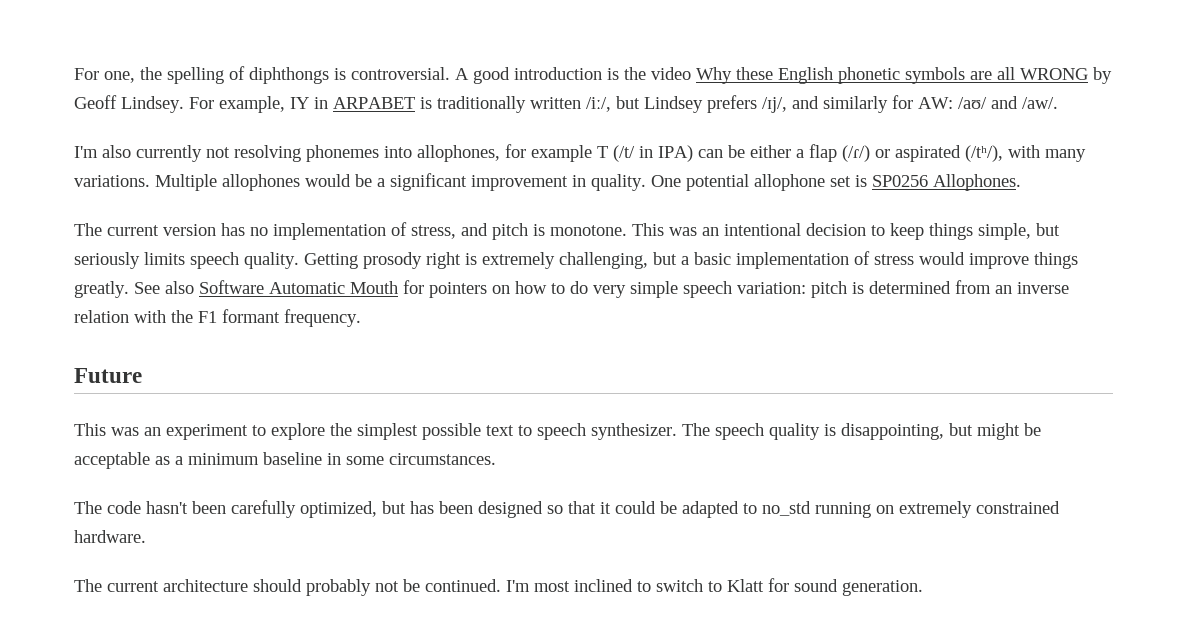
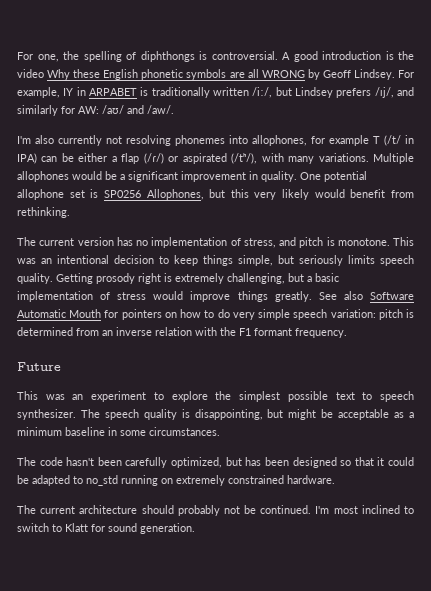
- One potential allophone set is SP0256 Allophones.
+ One potential allophone set is SP0256 Allophones, but this very likely would benefit from rethinking.

